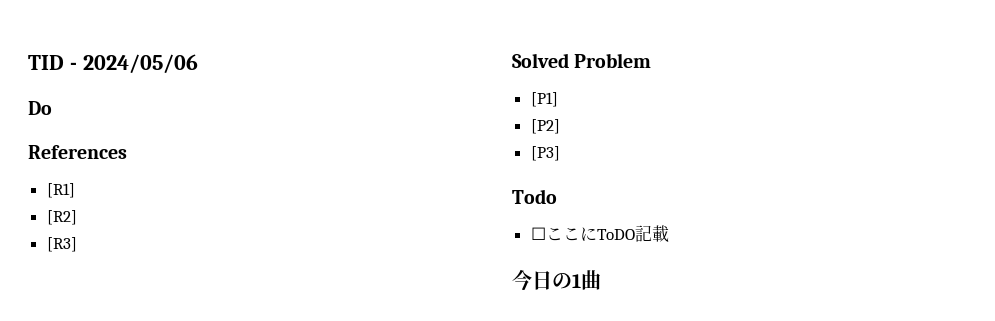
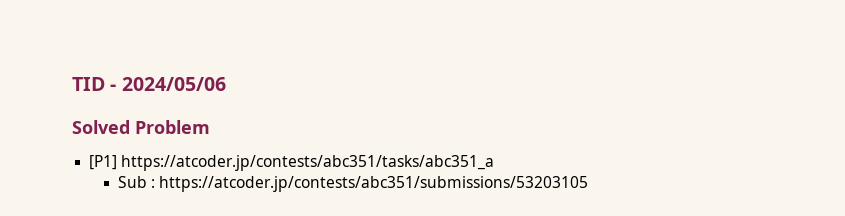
- Do
- References
- [R1]
- [R2]
- [R3]
  Solved Problem
- [P1]
- [P2]
- [P3]
- Todo
- ☐ここにToDO記載
- 今日の1曲
+ [P1] https://atcoder.jp/contests/abc351/tasks/abc351_a
+ Sub : https://atcoder.jp/contests/abc351/submissions/53203105

